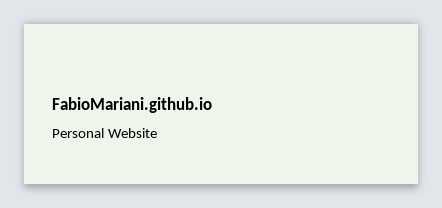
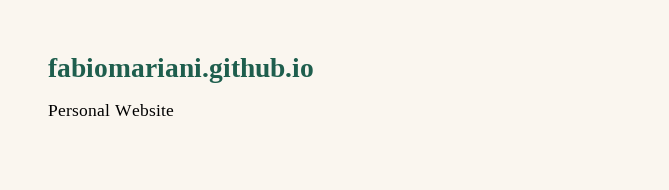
- FabioMariani.github.io
+ fabiomariani.github.io

